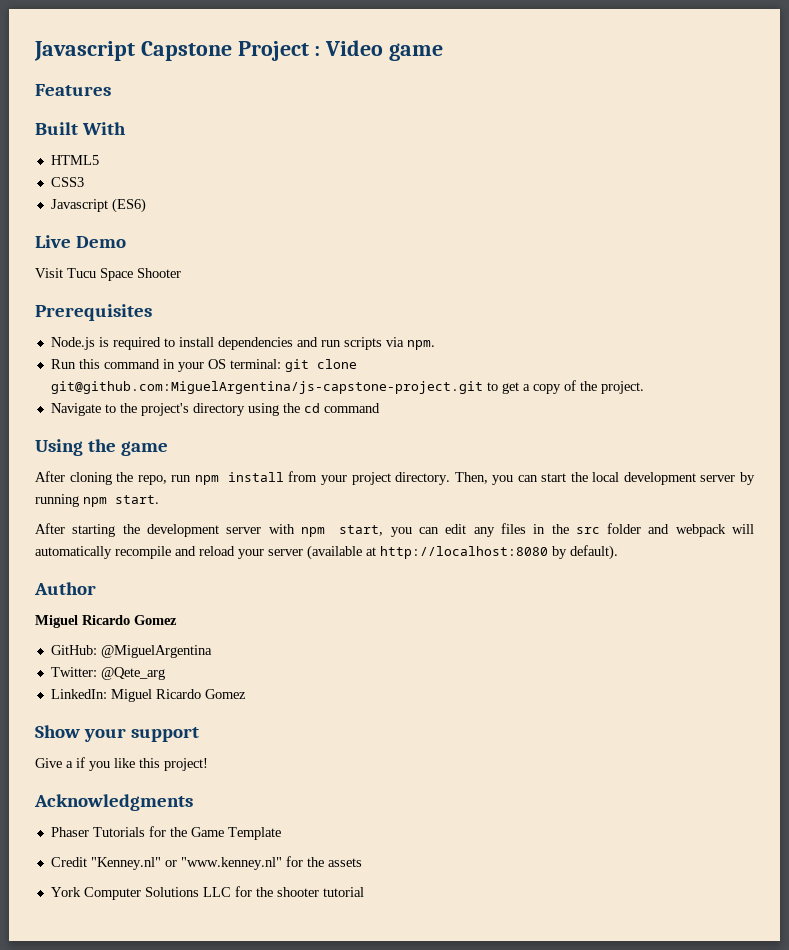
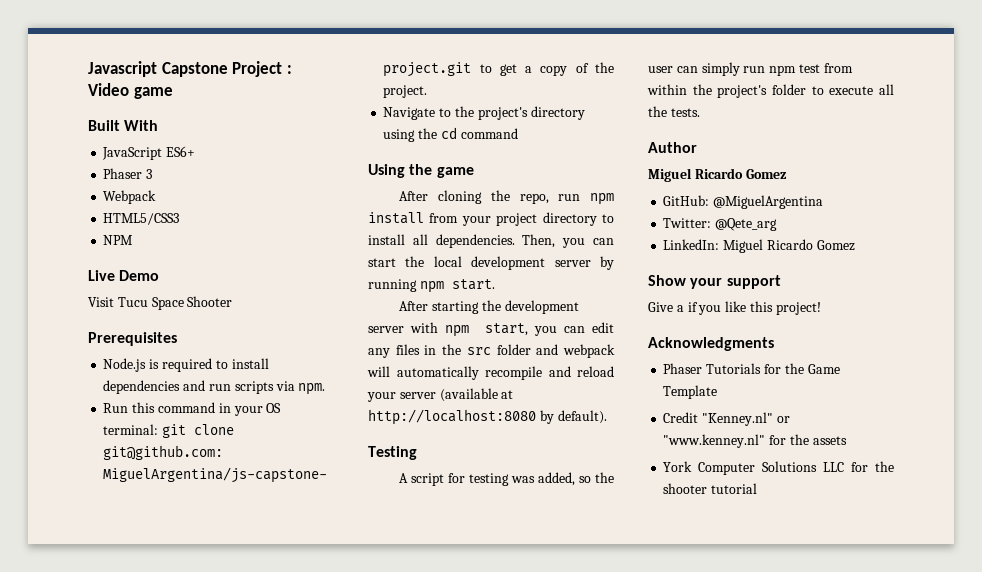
- Features
- HTML5
- CSS3
- Javascript (ES6)
+ JavaScript ES6+
+ Phaser 3
+ Webpack
+ HTML5/CSS3
+ NPM
- After cloning the repo, run npm install from your project directory.
+ After cloning the repo, run npm install from your project directory to install all dependencies.
+ Testing
+ A script for testing was added, so the user can simply run npm test from within the project's folder to execute all the tests.

